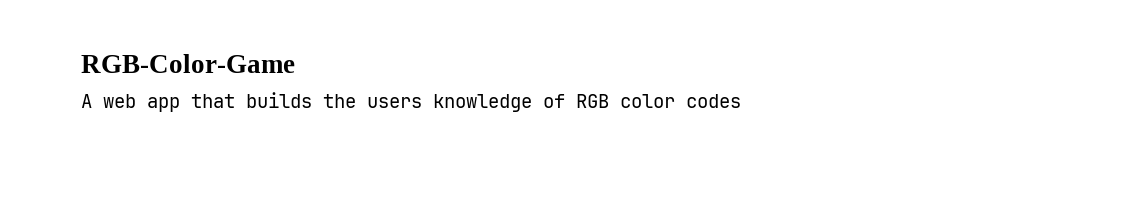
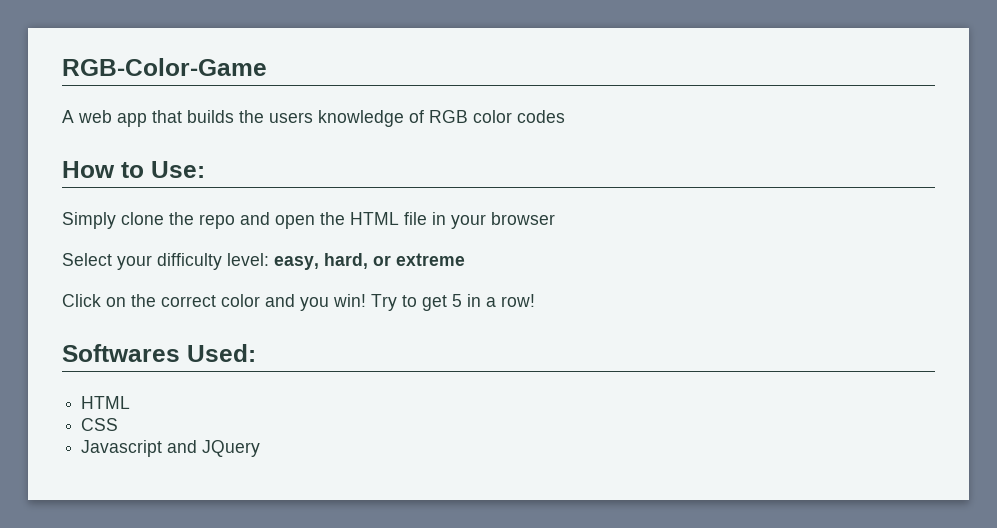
+ How to Use:
+ Simply clone the repo and open the HTML file in your browser
+ Select your difficulty level: easy, hard, or extreme
+ Click on the correct color and you win! Try to get 5 in a row!
+ Softwares Used:
+ HTML
+ CSS
+ Javascript and JQuery

